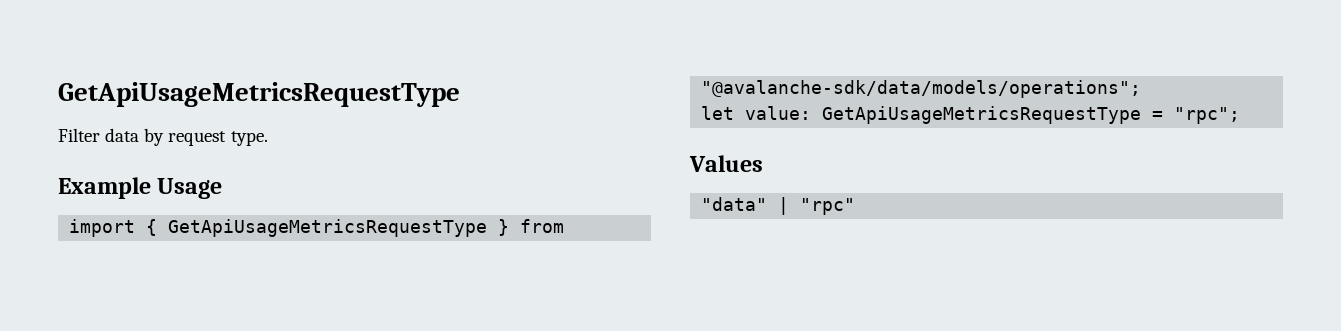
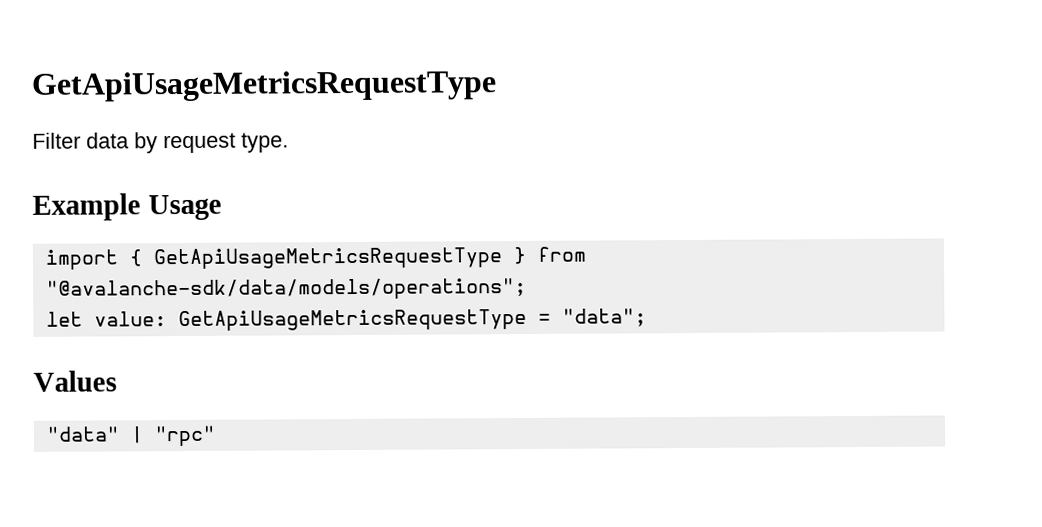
- let value: GetApiUsageMetricsRequestType = "rpc";
+ let value: GetApiUsageMetricsRequestType = "data";

